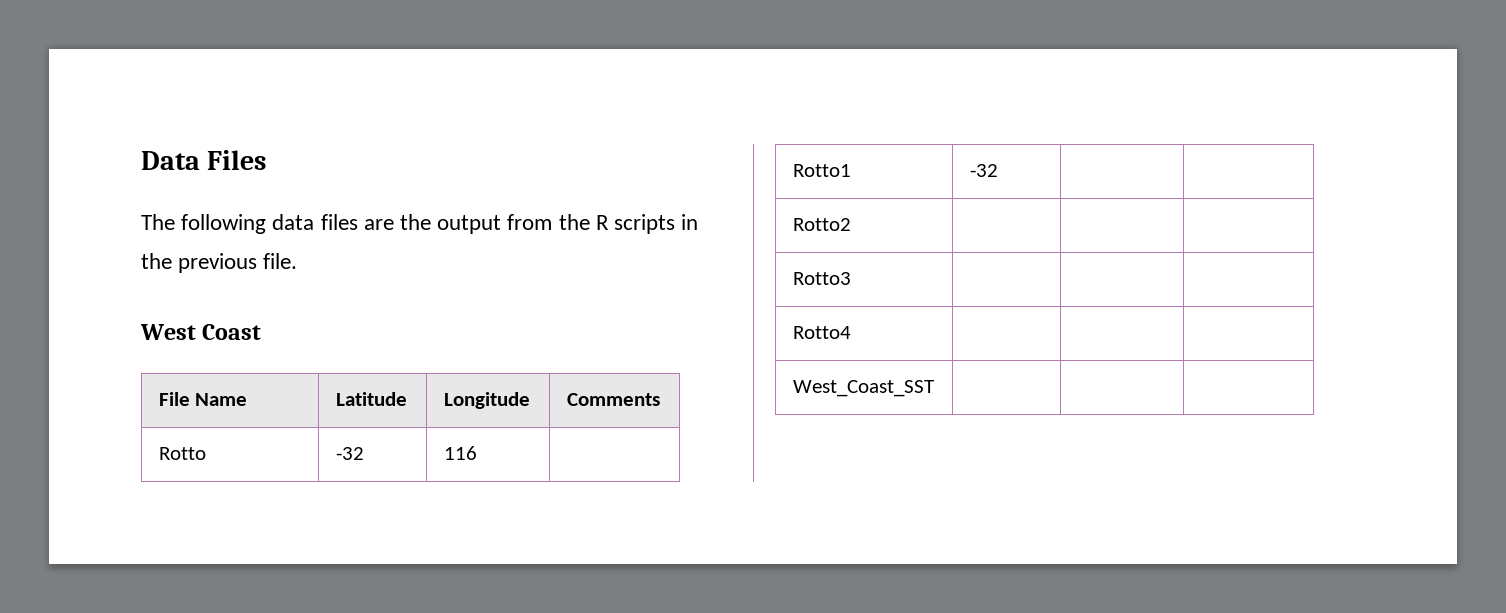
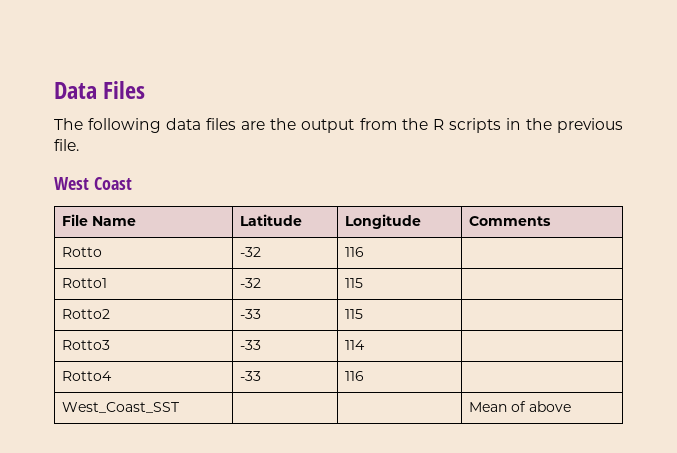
- Rotto1 | -32 | |
+ Rotto1 | -32 | 115 |
- Rotto2 | | |
+ Rotto2 | -33 | 115 |
- Rotto3 | | |
+ Rotto3 | -33 | 114 |
- Rotto4 | | |
+ Rotto4 | -33 | 116 |
- West_Coast_SST | | |
+ West_Coast_SST | | | Mean of above

